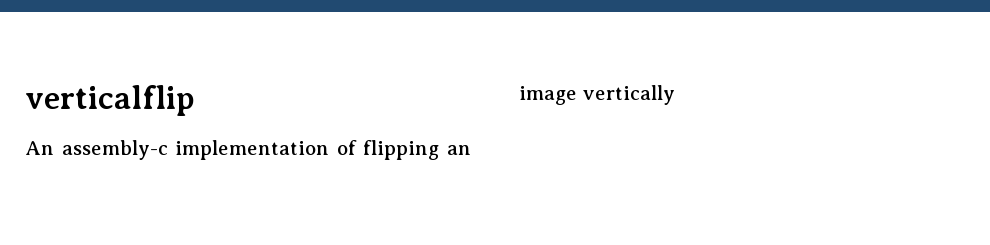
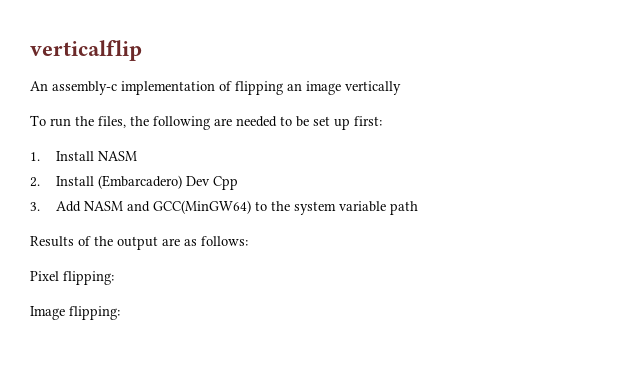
+ To run the files, the following are needed to be set up first:
+ 1. Install NASM
+ 2. Install (Embarcadero) Dev Cpp
+ 3. Add NASM and GCC(MinGW64) to the system variable path
+ Results of the output are as follows:
+ Pixel flipping:
+ Image flipping:

